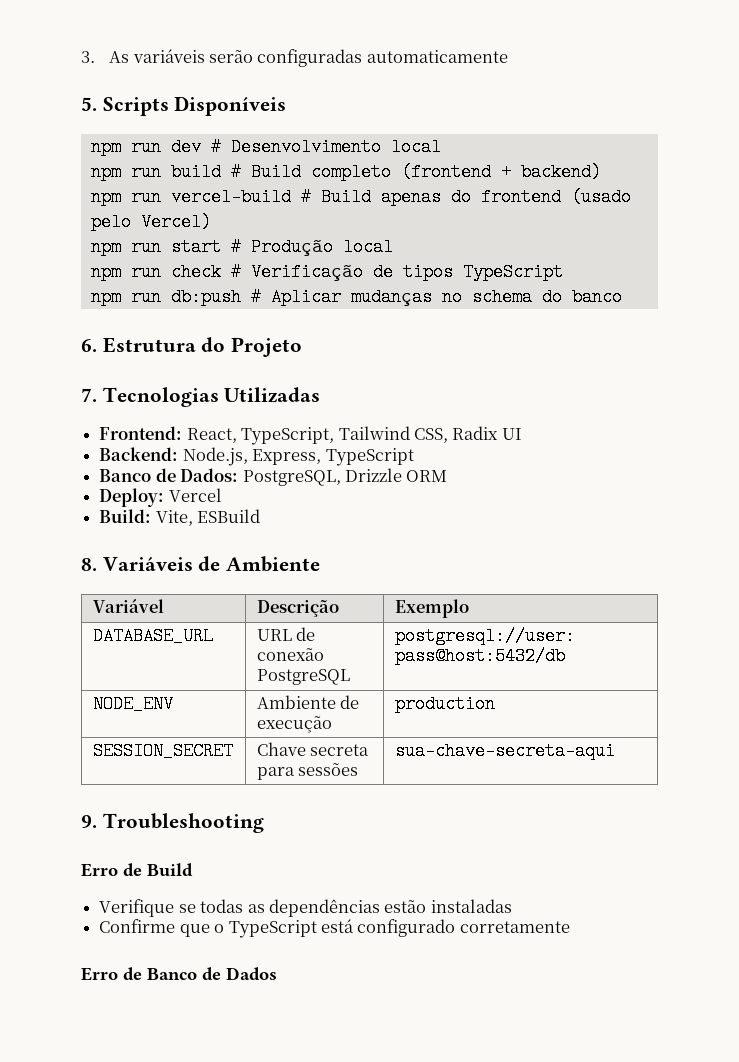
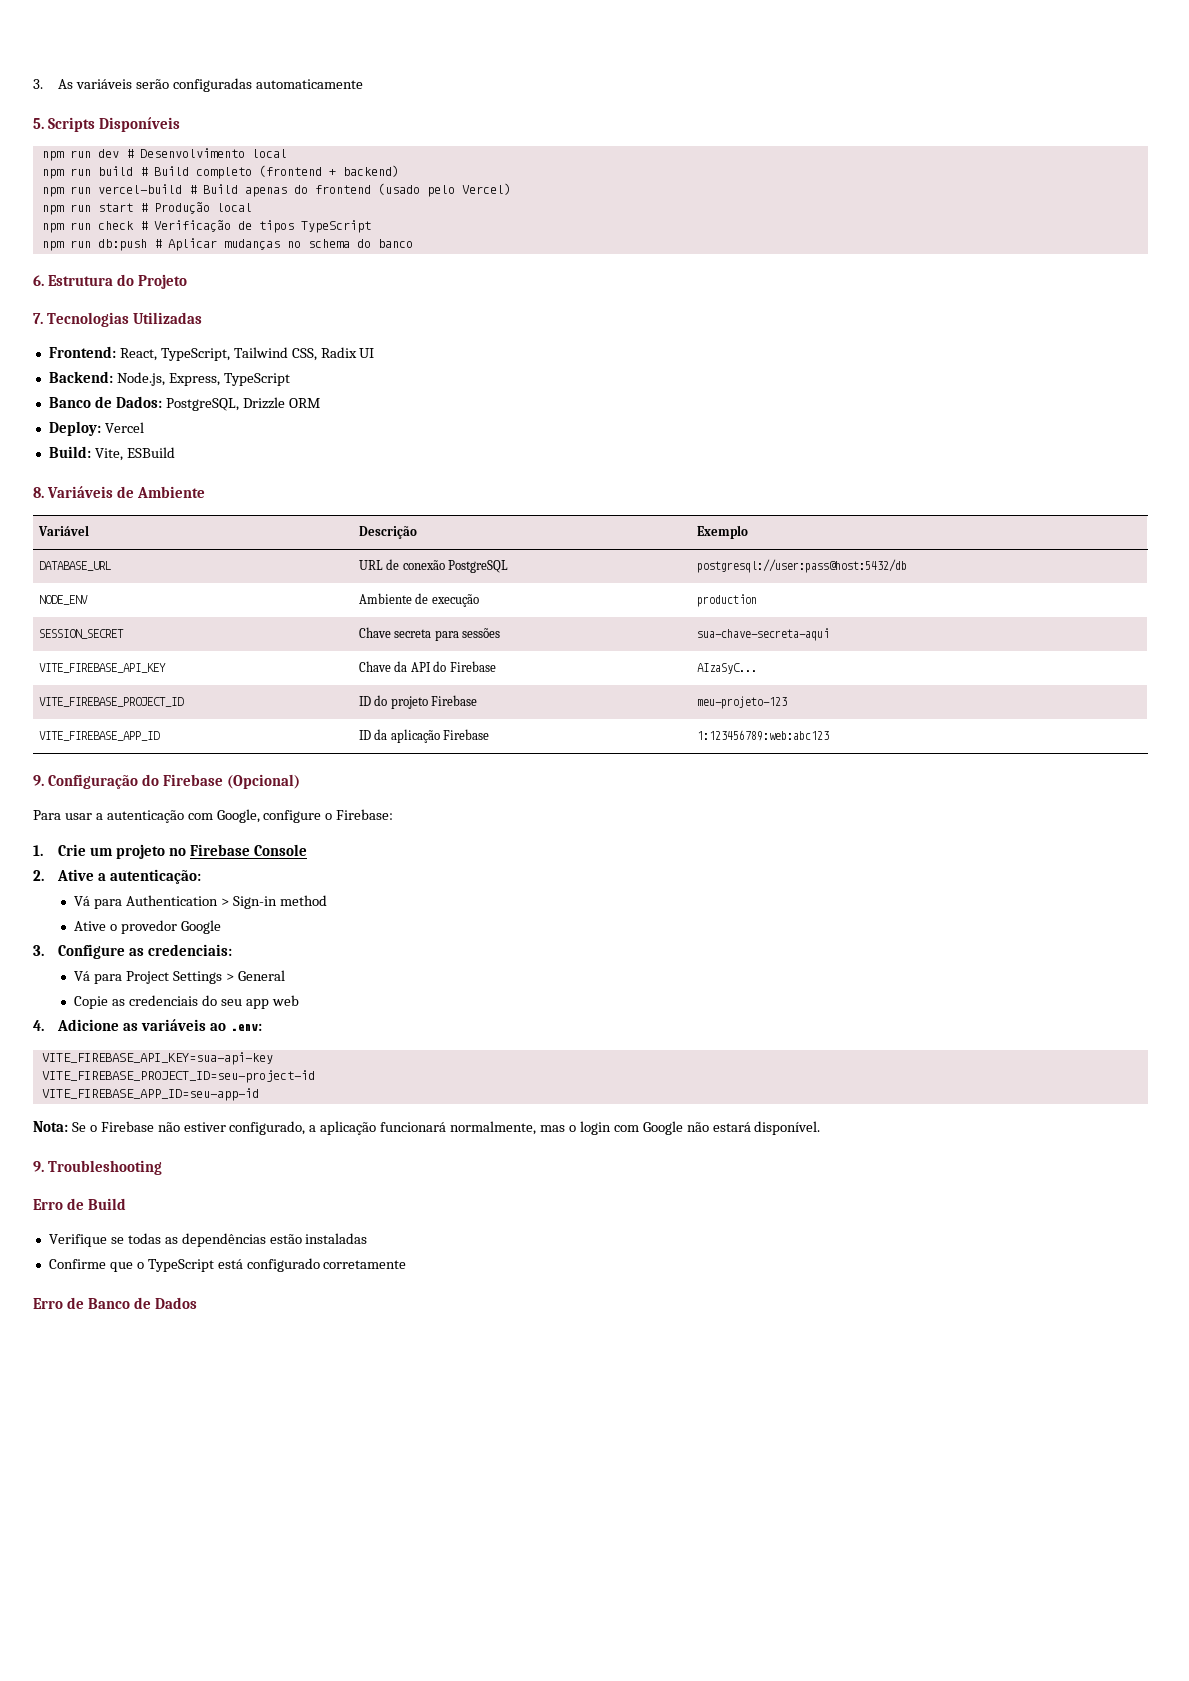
+ VITE_FIREBASE_API_KEY | Chave da API do Firebase | AIzaSyC...
+ VITE_FIREBASE_PROJECT_ID | ID do projeto Firebase | meu-projeto-123
+ VITE_FIREBASE_APP_ID | ID da aplicação Firebase | 1:123456789:web:abc123
+ 9. Configuração do Firebase (Opcional)
+ Para usar a autenticação com Google, configure o Firebase:
+ 1. Crie um projeto no Firebase Console
+ 2. Ative a autenticação:
+ Vá para Authentication > Sign-in method
+ Ative o provedor Google
+ 3. Configure as credenciais:
+ Vá para Project Settings > General
+ Copie as credenciais do seu app web
+ 4. Adicione as variáveis ao .env:
+ VITE_FIREBASE_API_KEY=sua-api-key
+ VITE_FIREBASE_PROJECT_ID=seu-project-id
+ VITE_FIREBASE_APP_ID=seu-app-id
+ Nota: Se o Firebase não estiver configurado, a aplicação funcionará normalmente, mas o login com Google não estará disponível.

